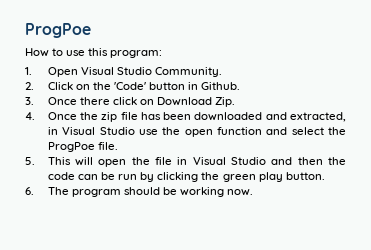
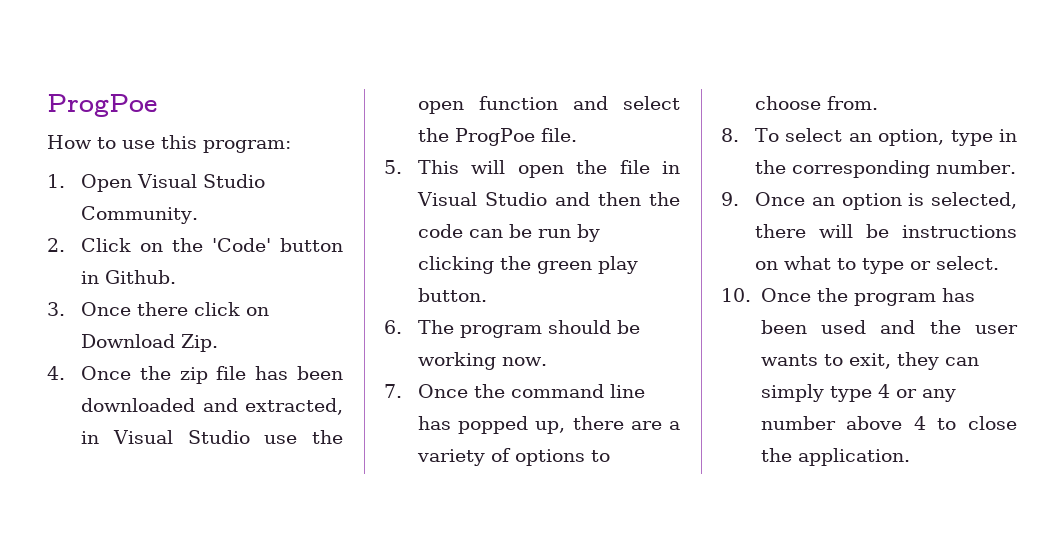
+ 7. Once the command line has popped up, there are a variety of options to choose from.
+ 8. To select an option, type in the corresponding number.
+ 9. Once an option is selected, there will be instructions on what to type or select.
+ 10. Once the program has been used and the user wants to exit, they can simply type 4 or any number above 4 to close the application.

